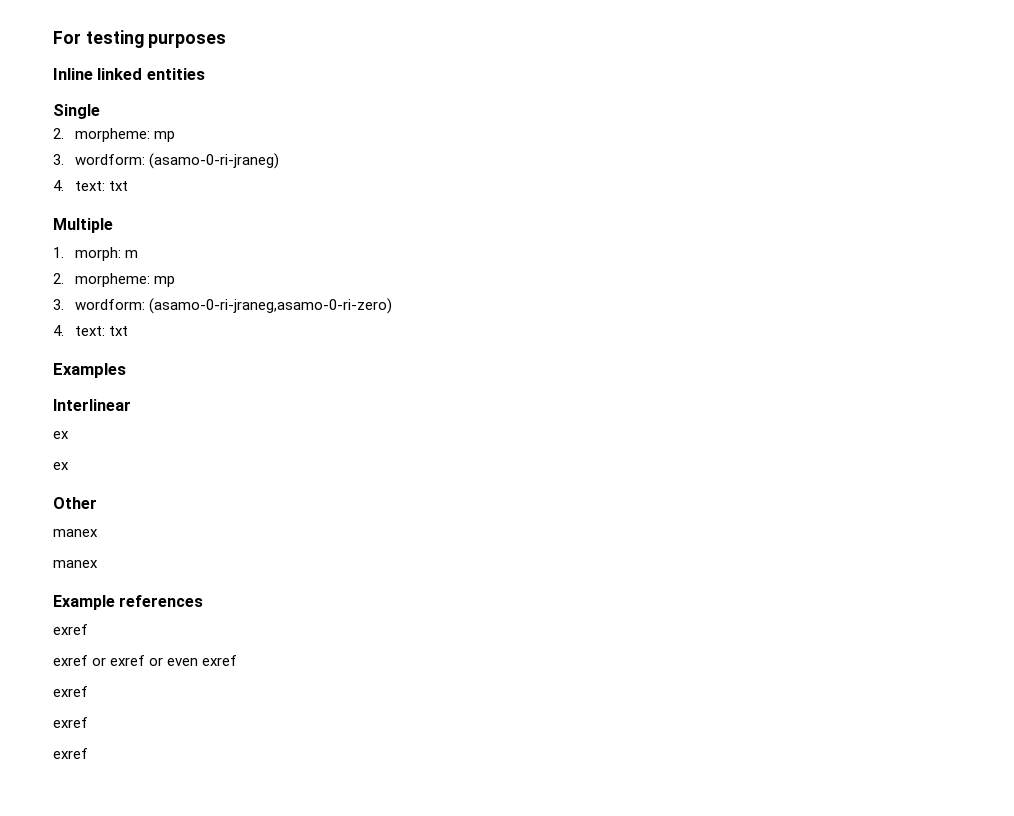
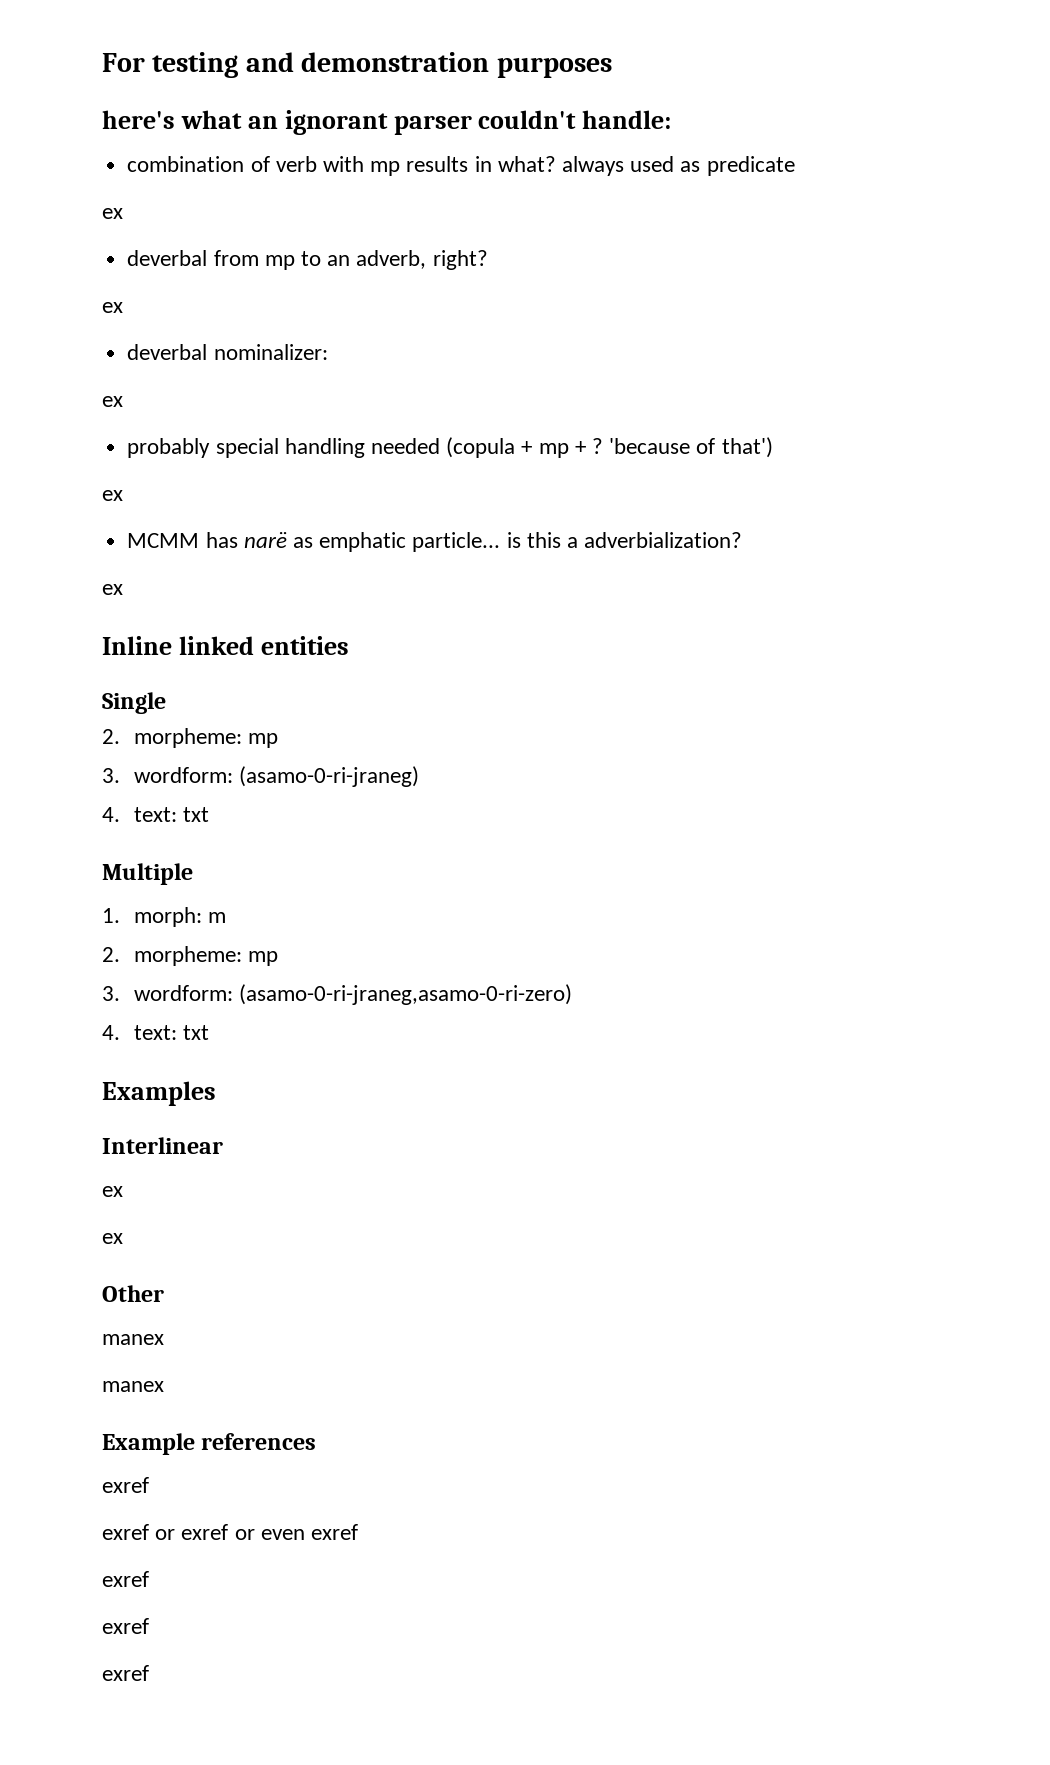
- For testing purposes
+ For testing and demonstration purposes
+ here's what an ignorant parser couldn't handle:
+ combination of verb with mp results in what? always used as predicate
+ ex
+ deverbal from mp to an adverb, right?
+ ex
+ deverbal nominalizer:
+ ex
+ probably special handling needed (copula + mp + ? 'because of that')
+ ex
+ MCMM has narë as emphatic particle... is this a adverbialization?
+ ex

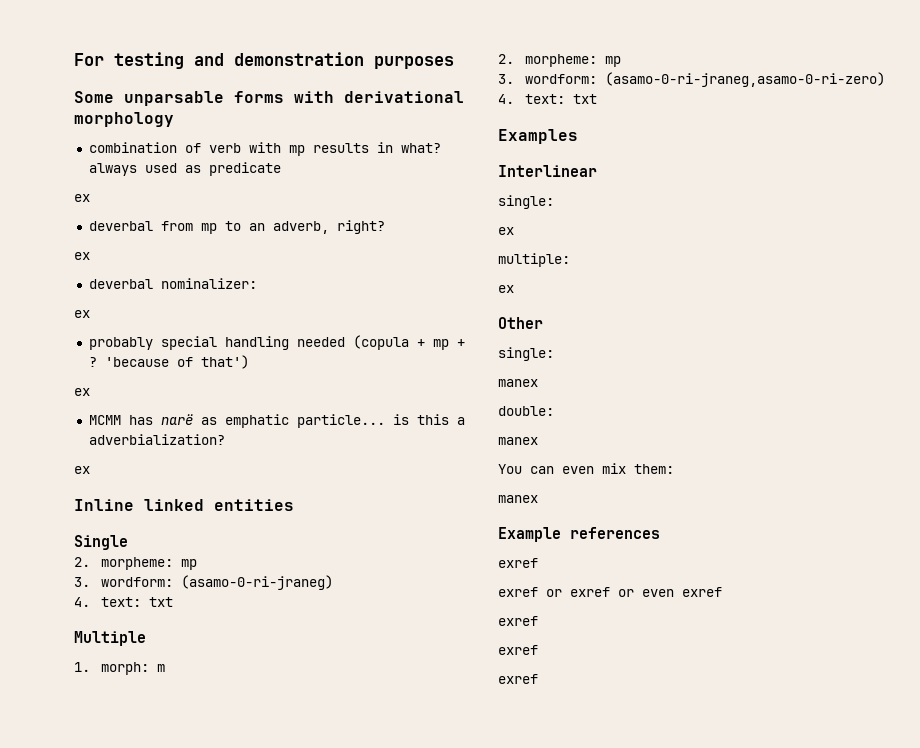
- here's what an ignorant parser couldn't handle:
+ Some unparsable forms with derivational morphology
  Interlinear
+ single:
  ex
+ multiple:
  Other
+ single:
  manex
+ double:
+ manex
+ You can even mix them:

